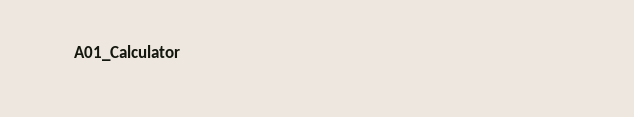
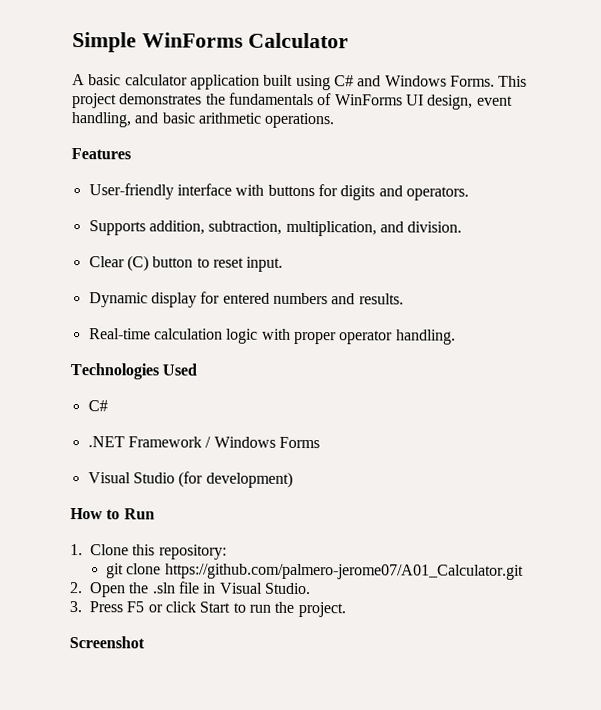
- A01_Calculator
+ Simple WinForms Calculator
+ A basic calculator application built using C# and Windows Forms. This project demonstrates the fundamentals of WinForms UI design, event handling, and basic arithmetic operations.
+ Features
+ User-friendly interface with buttons for digits and operators.
+ Supports addition, subtraction, multiplication, and division.
+ Clear (C) button to reset input.
+ Dynamic display for entered numbers and results.
+ Real-time calculation logic with proper operator handling.
+ Technologies Used
+ C#
+ .NET Framework / Windows Forms
+ Visual Studio (for development)
+ How to Run
+ 1. Clone this repository:
+ git clone https://github.com/palmero-jerome07/A01_Calculator.git
+ 2. Open the .sln file in Visual Studio.
+ 3. Press F5 or click Start to run the project.
+ Screenshot

